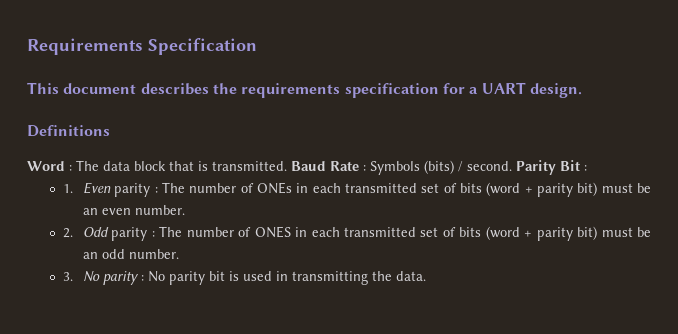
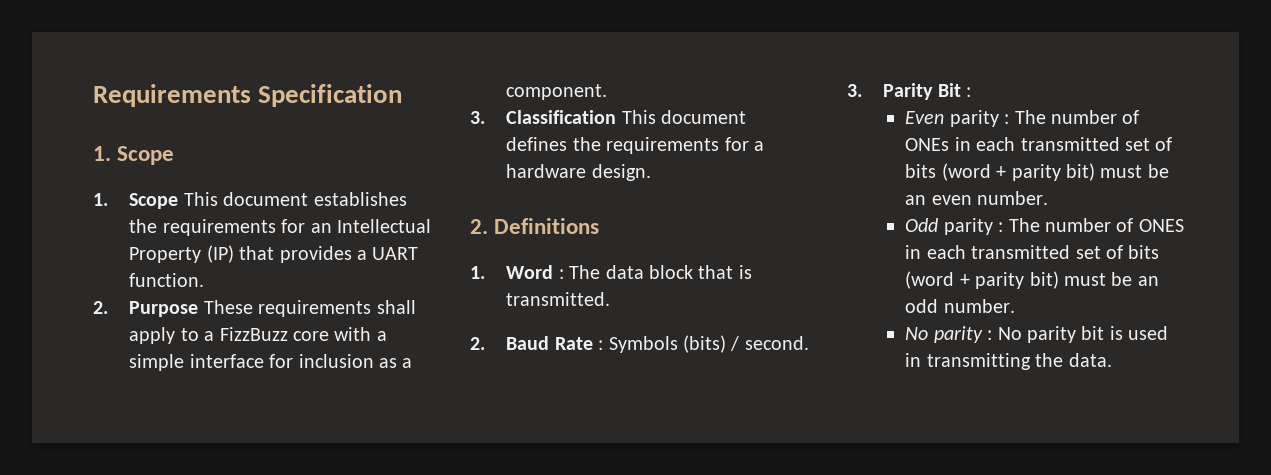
  Requirements Specification
- This document describes the requirements specification for a UART design.
+ 1. Scope
+ 1. Scope This document establishes the requirements for an Intellectual Property (IP) that provides a UART function.
+ 2. Purpose These requirements shall apply to a FizzBuzz core with a simple interface for inclusion as a component.
+ 3. Classification This document defines the requirements for a hardware design.
- Definitions
+ 2. Definitions
- Word : The data block that is transmitted. Baud Rate : Symbols (bits) / second. Parity Bit :
+ 1. Word : The data block that is transmitted.
+ 2. Baud Rate : Symbols (bits) / second.
+ 3. Parity Bit :
- 1. Even parity : The number of ONEs in each transmitted set of bits (word + parity bit) must be an even number.
+ Even parity : The number of ONEs in each transmitted set of bits (word + parity bit) must be an even number.
- 2. Odd parity : The number of ONES in each transmitted set of bits (word + parity bit) must be an odd number.
+ Odd parity : The number of ONES in each transmitted set of bits (word + parity bit) must be an odd number.
- 3. No parity : No parity bit is used in transmitting the data.
+ No parity : No parity bit is used in transmitting the data.

